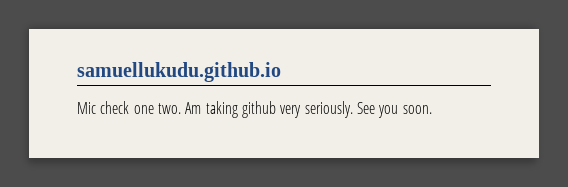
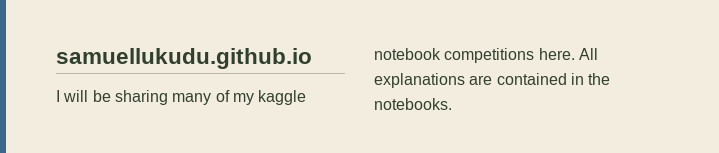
- Mic check one two. Am taking github very seriously. See you soon.
+ I will be sharing many of my kaggle notebook competitions here. All explanations are contained in the notebooks.

